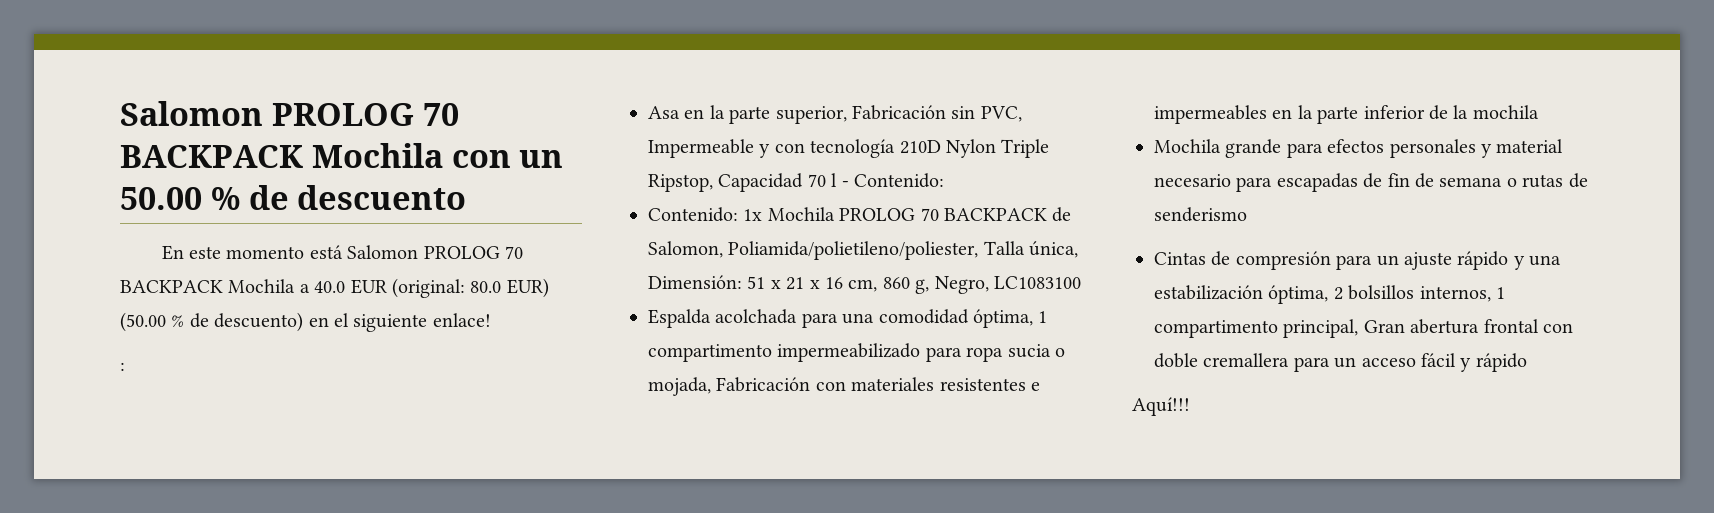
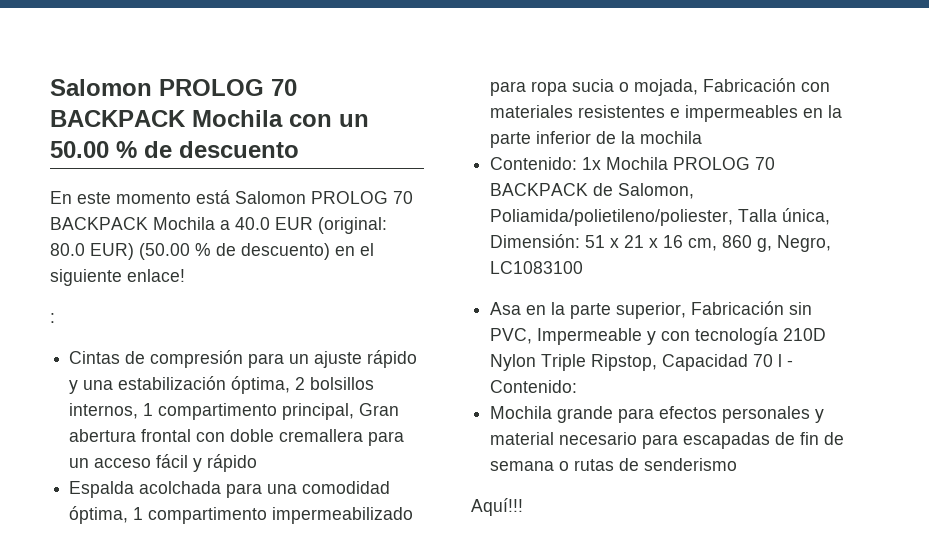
- Asa en la parte superior, Fabricación sin PVC, Impermeable y con tecnología 210D Nylon Triple Ripstop, Capacidad 70 l - Contenido:
- Contenido: 1x Mochila PROLOG 70 BACKPACK de Salomon, Poliamida/polietileno/poliester, Talla única, Dimensión: 51 x 21 x 16 cm, 860 g, Negro, LC1083100
- Espalda acolchada para una comodidad óptima, 1 compartimento impermeabilizado para ropa sucia o mojada, Fabricación con materiales resistentes e impermeables en la parte inferior de la mochila
- Mochila grande para efectos personales y material necesario para escapadas de fin de semana o rutas de senderismo
+ Espalda acolchada para una comodidad óptima, 1 compartimento impermeabilizado para ropa sucia o mojada, Fabricación con materiales resistentes e impermeables en la parte inferior de la mochila
+ Contenido: 1x Mochila PROLOG 70 BACKPACK de Salomon, Poliamida/polietileno/poliester, Talla única, Dimensión: 51 x 21 x 16 cm, 860 g, Negro, LC1083100
+ Asa en la parte superior, Fabricación sin PVC, Impermeable y con tecnología 210D Nylon Triple Ripstop, Capacidad 70 l - Contenido:
+ Mochila grande para efectos personales y material necesario para escapadas de fin de semana o rutas de senderismo

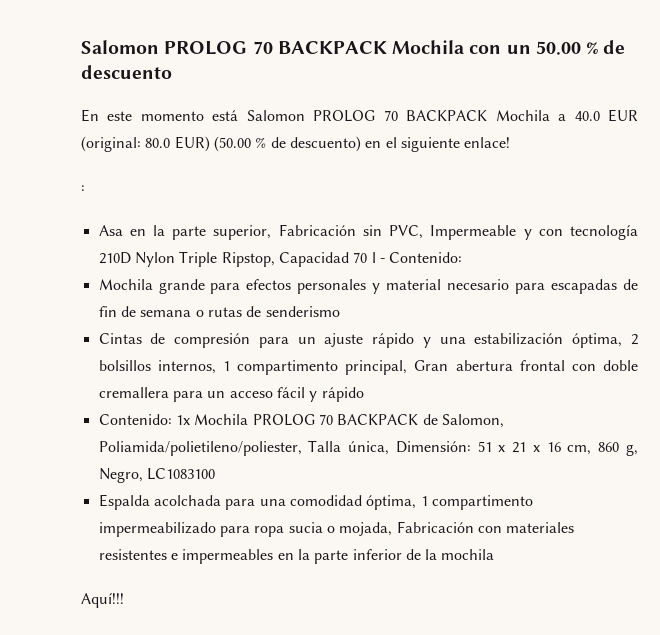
- Cintas de compresión para un ajuste rápido y una estabilización óptima, 2 bolsillos internos, 1 compartimento principal, Gran abertura frontal con doble cremallera para un acceso fácil y rápido
- Espalda acolchada para una comodidad óptima, 1 compartimento impermeabilizado para ropa sucia o mojada, Fabricación con materiales resistentes e impermeables en la parte inferior de la mochila
- Contenido: 1x Mochila PROLOG 70 BACKPACK de Salomon, Poliamida/polietileno/poliester, Talla única, Dimensión: 51 x 21 x 16 cm, 860 g, Negro, LC1083100
+ Cintas de compresión para un ajuste rápido y una estabilización óptima, 2 bolsillos internos, 1 compartimento principal, Gran abertura frontal con doble cremallera para un acceso fácil y rápido
+ Contenido: 1x Mochila PROLOG 70 BACKPACK de Salomon, Poliamida/polietileno/poliester, Talla única, Dimensión: 51 x 21 x 16 cm, 860 g, Negro, LC1083100
+ Espalda acolchada para una comodidad óptima, 1 compartimento impermeabilizado para ropa sucia o mojada, Fabricación con materiales resistentes e impermeables en la parte inferior de la mochila

